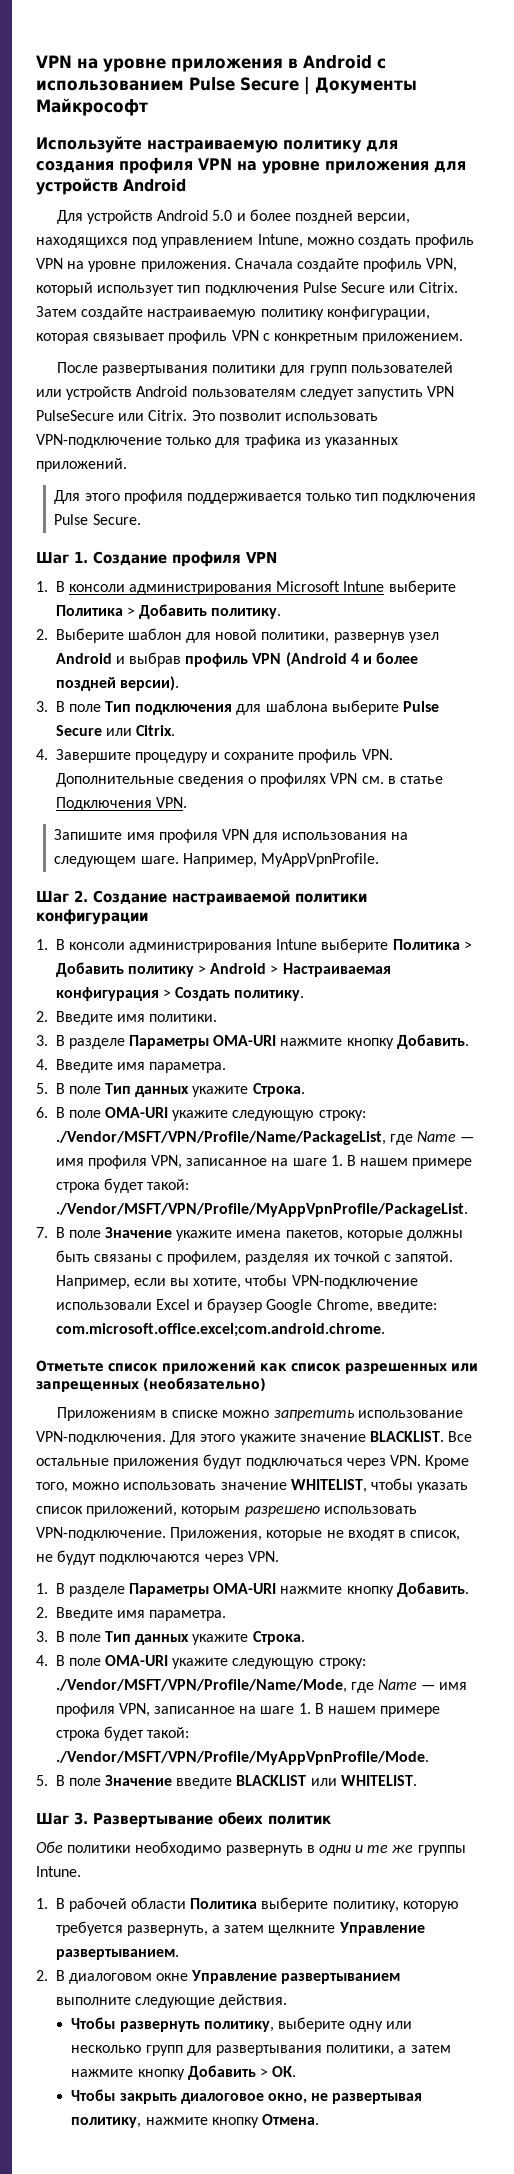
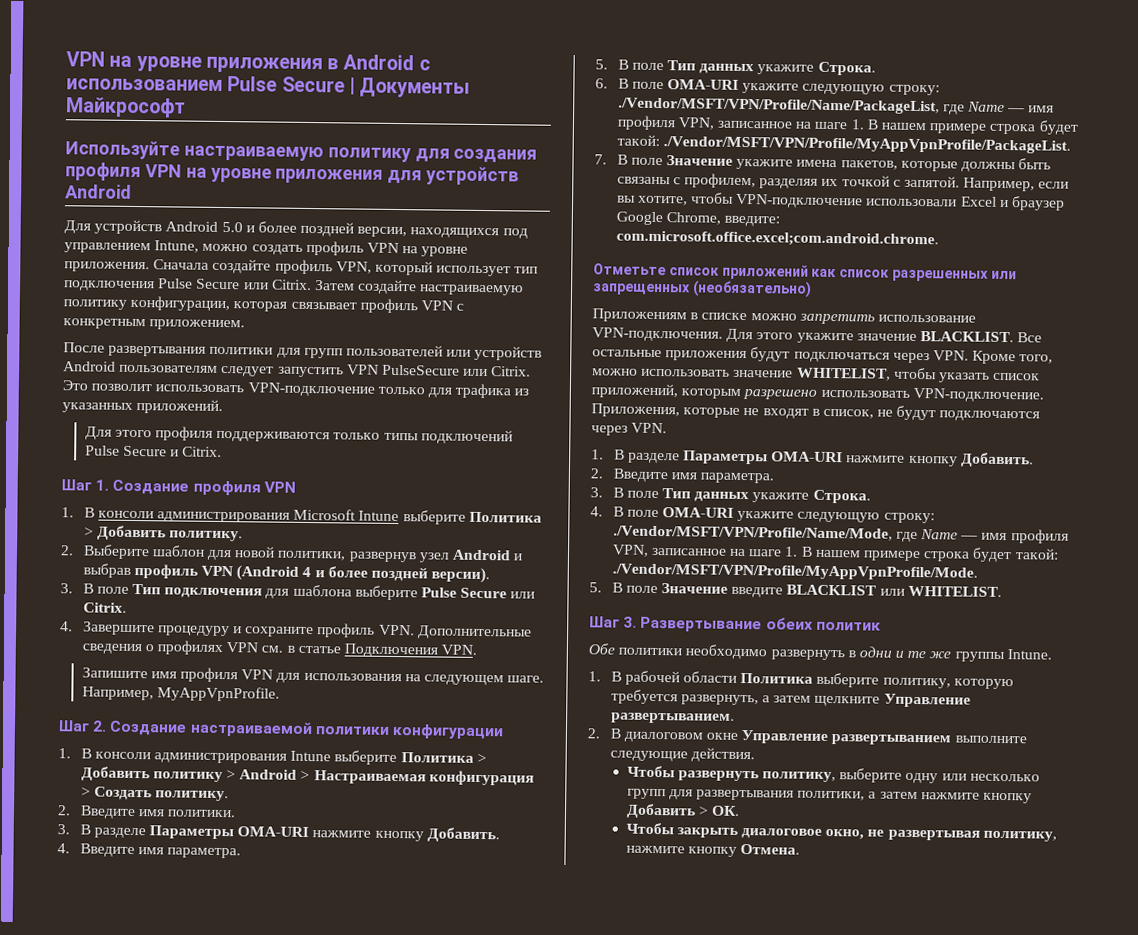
- Для этого профиля поддерживается только тип подключения Pulse Secure.
+ Для этого профиля поддерживаются только типы подключений Pulse Secure и Citrix.

